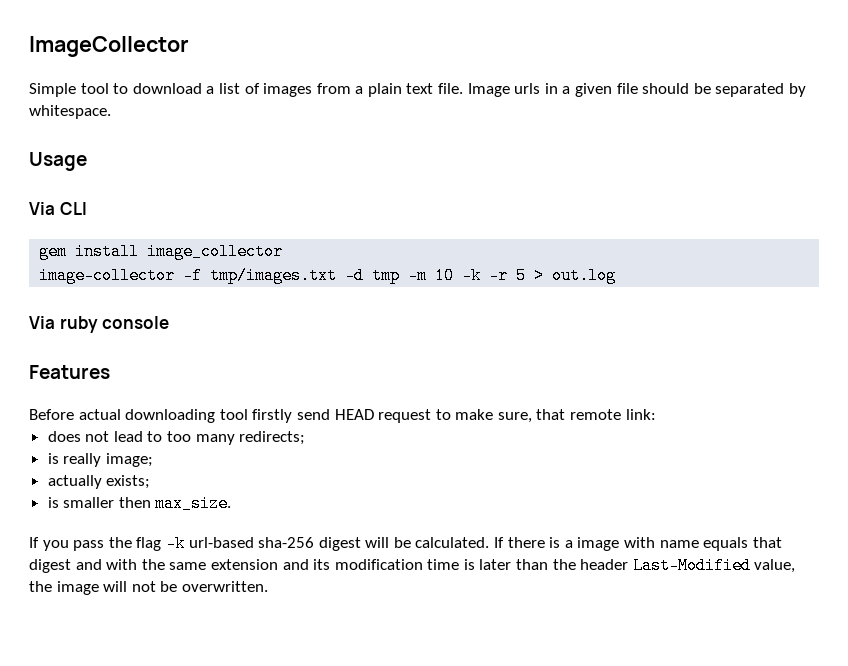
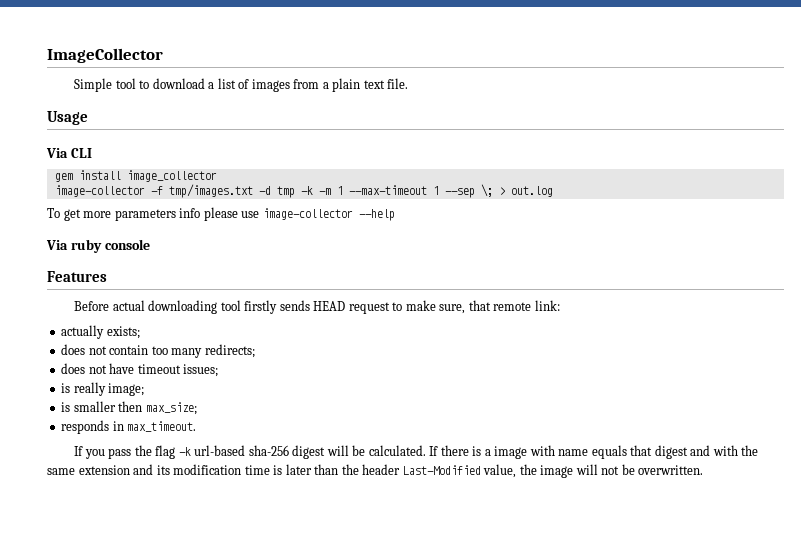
- Image urls in a given file should be separated by whitespace.
- image-collector -f tmp/images.txt -d tmp -m 10 -k -r 5 > out.log
+ image-collector -f tmp/images.txt -d tmp -k -m 1 --max-timeout 1 --sep \; > out.log
+ To get more parameters info please use image-collector --help
- Before actual downloading tool firstly send HEAD request to make sure, that remote link:
+ Before actual downloading tool firstly sends HEAD request to make sure, that remote link:
- does not lead to too many redirects;
+ actually exists;
+ does not contain too many redirects;
+ does not have timeout issues;
- actually exists;
- is smaller then max_size.
+ is smaller then max_size;
+ responds in max_timeout.

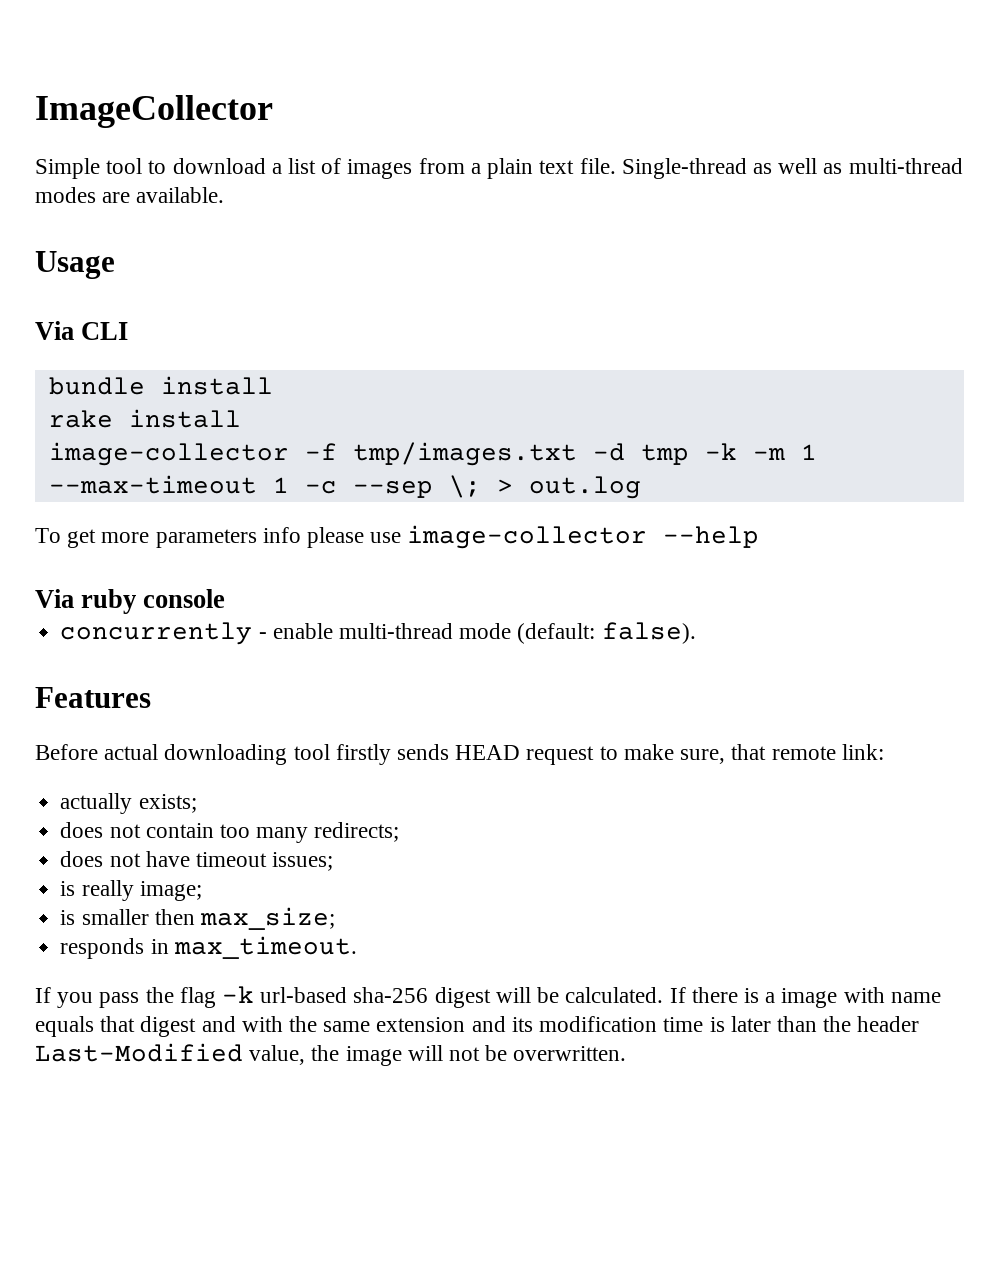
+ Single-thread as well as multi-thread modes are available.
- gem install image_collector
+ bundle install
+ rake install
- image-collector -f tmp/images.txt -d tmp -k -m 1 --max-timeout 1 --sep \; > out.log
+ image-collector -f tmp/images.txt -d tmp -k -m 1 --max-timeout 1 -c --sep \; > out.log
+ concurrently - enable multi-thread mode (default: false).

